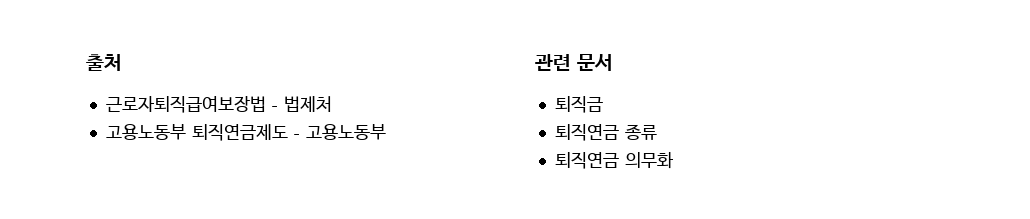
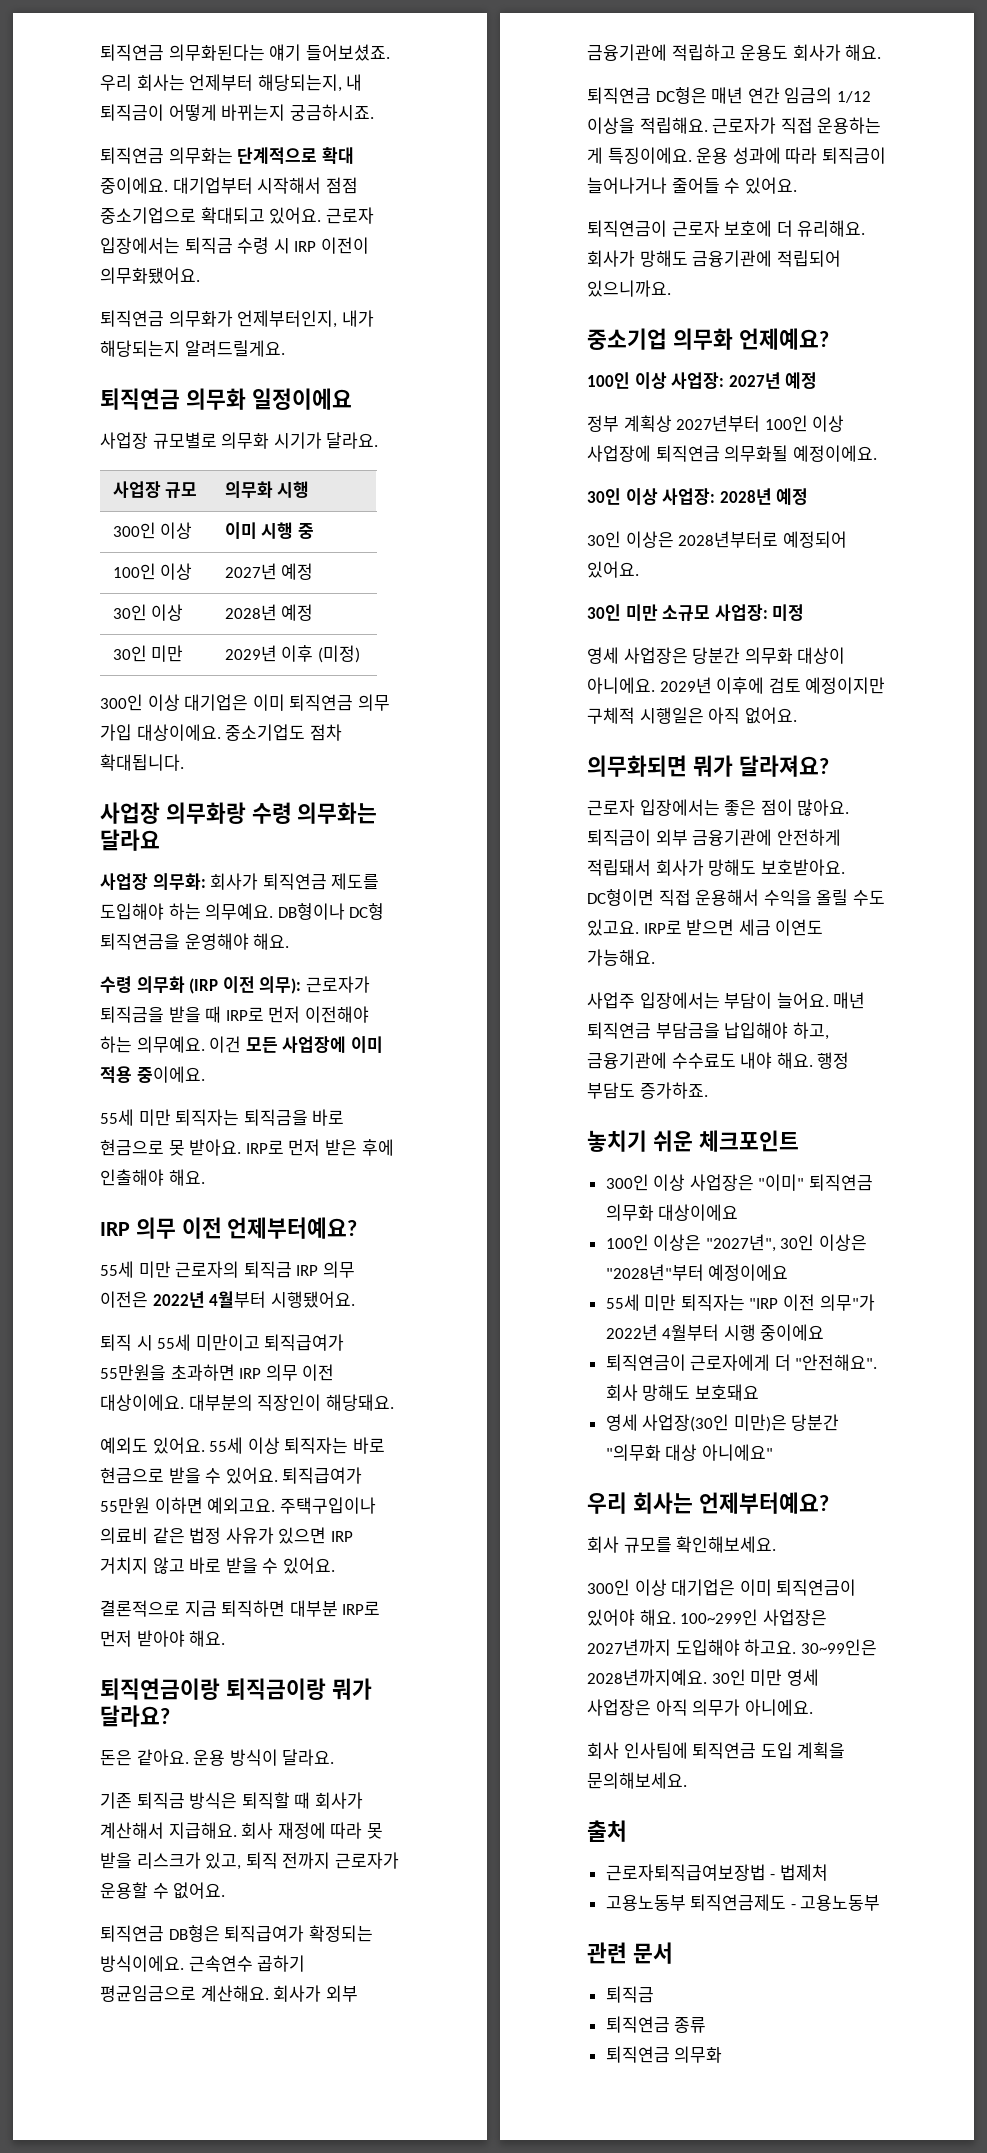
+ 퇴직연금 의무화된다는 얘기 들어보셨죠. 우리 회사는 언제부터 해당되는지, 내 퇴직금이 어떻게 바뀌는지 궁금하시죠.
+ 퇴직연금 의무화는 단계적으로 확대 중이에요. 대기업부터 시작해서 점점 중소기업으로 확대되고 있어요. 근로자 입장에서는 퇴직금 수령 시 IRP 이전이 의무화됐어요.
+ 퇴직연금 의무화가 언제부터인지, 내가 해당되는지 알려드릴게요.
+ 퇴직연금 의무화 일정이에요
+ 사업장 규모별로 의무화 시기가 달라요.
+ 사업장 규모 | 의무화 시행
+ 300인 이상 | 이미 시행 중
+ 100인 이상 | 2027년 예정
+ 30인 이상 | 2028년 예정
+ 30인 미만 | 2029년 이후 (미정)
+ 300인 이상 대기업은 이미 퇴직연금 의무 가입 대상이에요. 중소기업도 점차 확대됩니다.
+ 사업장 의무화랑 수령 의무화는 달라요
+ 사업장 의무화: 회사가 퇴직연금 제도를 도입해야 하는 의무예요. DB형이나 DC형 퇴직연금을 운영해야 해요.
+ 수령 의무화 (IRP 이전 의무): 근로자가 퇴직금을 받을 때 IRP로 먼저 이전해야 하는 의무예요. 이건 모든 사업장에 이미 적용 중이에요.
+ 55세 미만 퇴직자는 퇴직금을 바로 현금으로 못 받아요. IRP로 먼저 받은 후에 인출해야 해요.
+ IRP 의무 이전 언제부터예요?
+ 55세 미만 근로자의 퇴직금 IRP 의무 이전은 2022년 4월부터 시행됐어요.
+ 퇴직 시 55세 미만이고 퇴직급여가 55만원을 초과하면 IRP 의무 이전 대상이에요. 대부분의 직장인이 해당돼요.
+ 예외도 있어요. 55세 이상 퇴직자는 바로 현금으로 받을 수 있어요. 퇴직급여가 55만원 이하면 예외고요. 주택구입이나 의료비 같은 법정 사유가 있으면 IRP 거치지 않고 바로 받을 수 있어요.
+ 결론적으로 지금 퇴직하면 대부분 IRP로 먼저 받아야 해요.
+ 퇴직연금이랑 퇴직금이랑 뭐가 달라요?
+ 돈은 같아요. 운용 방식이 달라요.
+ 기존 퇴직금 방식은 퇴직할 때 회사가 계산해서 지급해요. 회사 재정에 따라 못 받을 리스크가 있고, 퇴직 전까지 근로자가 운용할 수 없어요.
+ 퇴직연금 DB형은 퇴직급여가 확정되는 방식이에요. 근속연수 곱하기 평균임금으로 계산해요. 회사가 외부 금융기관에 적립하고 운용도 회사가 해요.
+ 퇴직연금 DC형은 매년 연간 임금의 1/12 이상을 적립해요. 근로자가 직접 운용하는 게 특징이에요. 운용 성과에 따라 퇴직금이 늘어나거나 줄어들 수 있어요.
+ 퇴직연금이 근로자 보호에 더 유리해요. 회사가 망해도 금융기관에 적립되어 있으니까요.
+ 중소기업 의무화 언제예요?
+ 100인 이상 사업장: 2027년 예정
+ 정부 계획상 2027년부터 100인 이상 사업장에 퇴직연금 의무화될 예정이에요.
+ 30인 이상 사업장: 2028년 예정
+ 30인 이상은 2028년부터로 예정되어 있어요.
+ 30인 미만 소규모 사업장: 미정
+ 영세 사업장은 당분간 의무화 대상이 아니에요. 2029년 이후에 검토 예정이지만 구체적 시행일은 아직 없어요.
+ 의무화되면 뭐가 달라져요?
+ 근로자 입장에서는 좋은 점이 많아요. 퇴직금이 외부 금융기관에 안전하게 적립돼서 회사가 망해도 보호받아요. DC형이면 직접 운용해서 수익을 올릴 수도 있고요. IRP로 받으면 세금 이연도 가능해요.
+ 사업주 입장에서는 부담이 늘어요. 매년 퇴직연금 부담금을 납입해야 하고, 금융기관에 수수료도 내야 해요. 행정 부담도 증가하죠.
+ 놓치기 쉬운 체크포인트
+ 300인 이상 사업장은 "이미" 퇴직연금 의무화 대상이에요
+ 100인 이상은 "2027년", 30인 이상은 "2028년"부터 예정이에요
+ 55세 미만 퇴직자는 "IRP 이전 의무"가 2022년 4월부터 시행 중이에요
+ 퇴직연금이 근로자에게 더 "안전해요". 회사 망해도 보호돼요
+ 영세 사업장(30인 미만)은 당분간 "의무화 대상 아니에요"
+ 우리 회사는 언제부터예요?
+ 회사 규모를 확인해보세요.
+ 300인 이상 대기업은 이미 퇴직연금이 있어야 해요. 100~299인 사업장은 2027년까지 도입해야 하고요. 30~99인은 2028년까지예요. 30인 미만 영세 사업장은 아직 의무가 아니에요.
+ 회사 인사팀에 퇴직연금 도입 계획을 문의해보세요.

